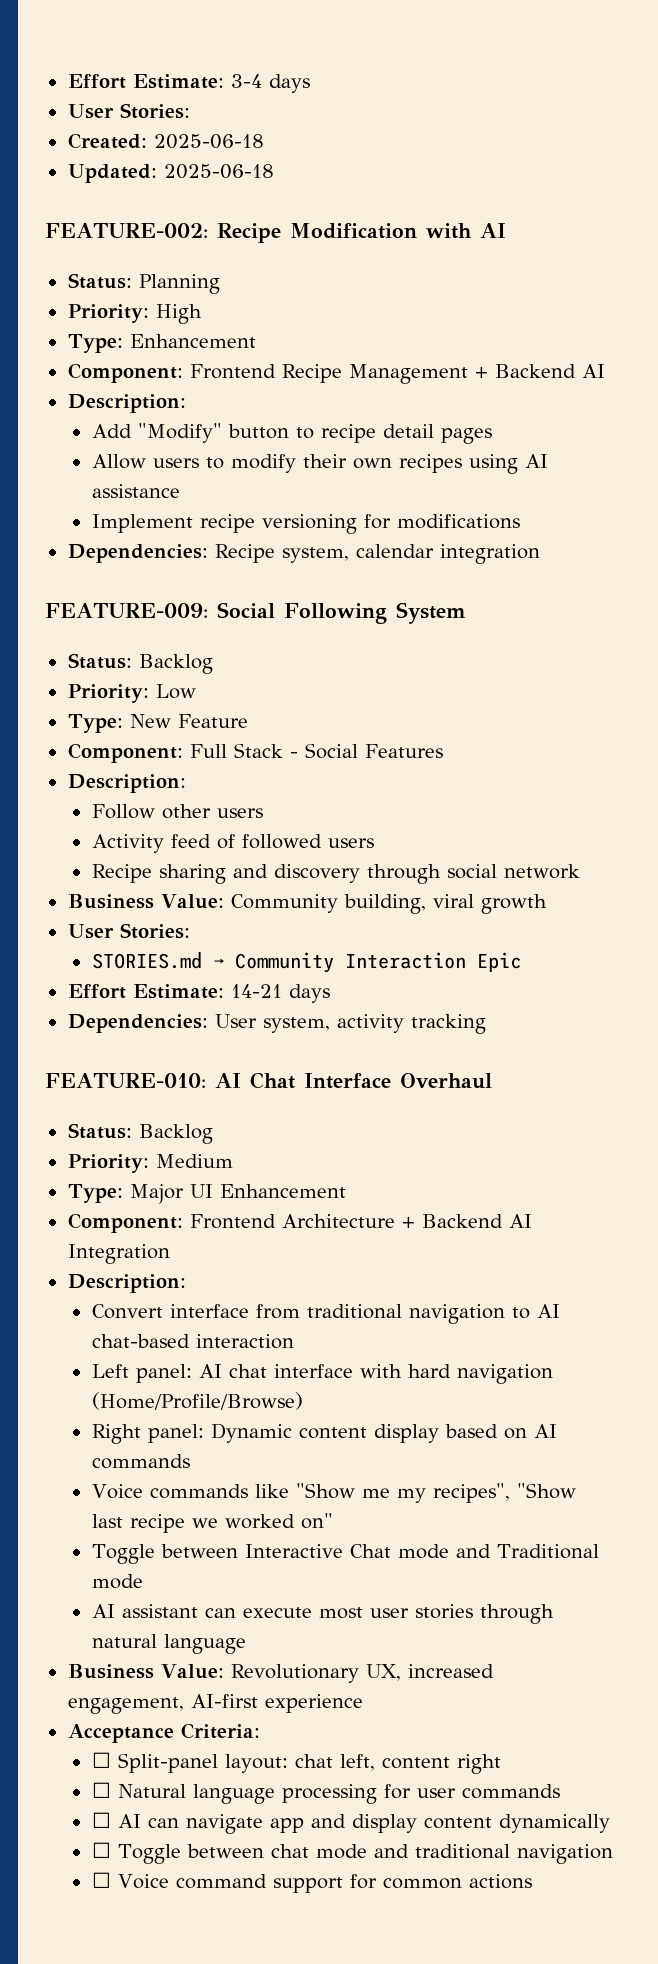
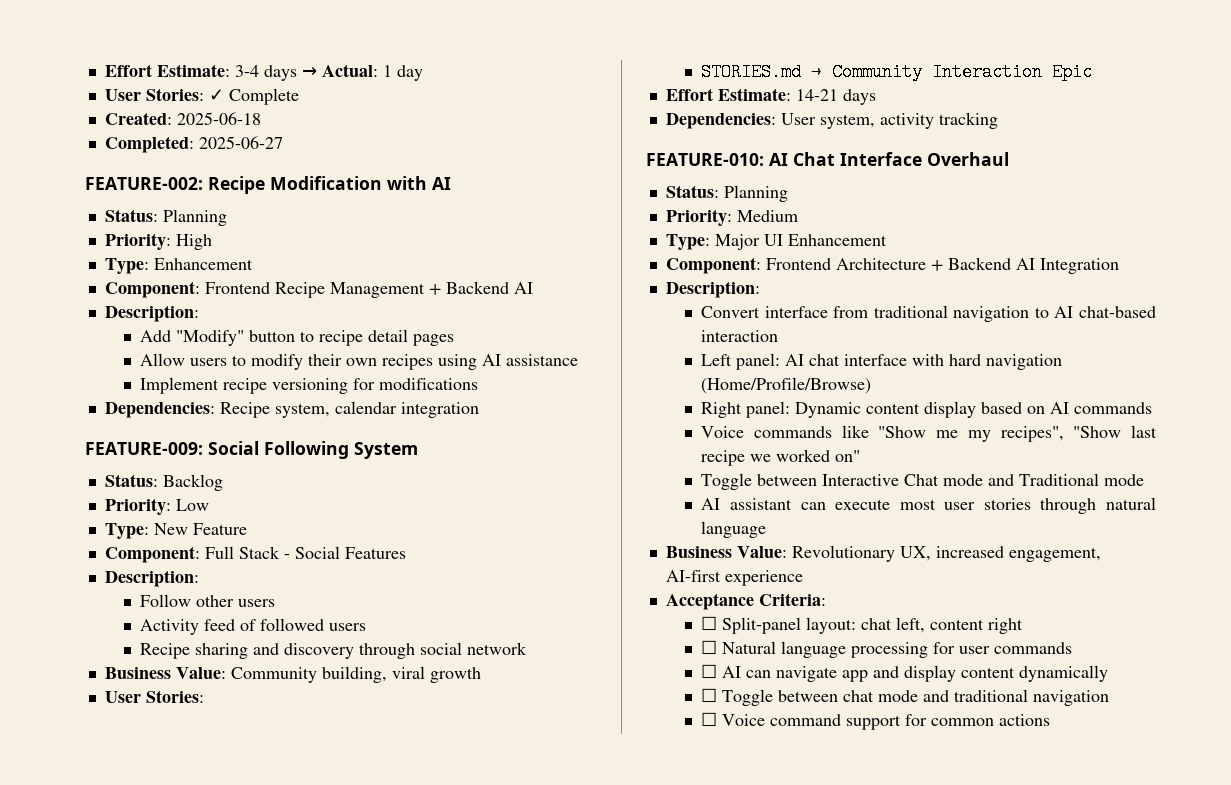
- Effort Estimate: 3-4 days
- User Stories:
+ Effort Estimate: 3-4 days → Actual: 1 day
+ User Stories: ✓ Complete
- Updated: 2025-06-18
+ Completed: 2025-06-27
  FEATURE-010: AI Chat Interface Overhaul
- Status: Backlog
+ Status: Planning

